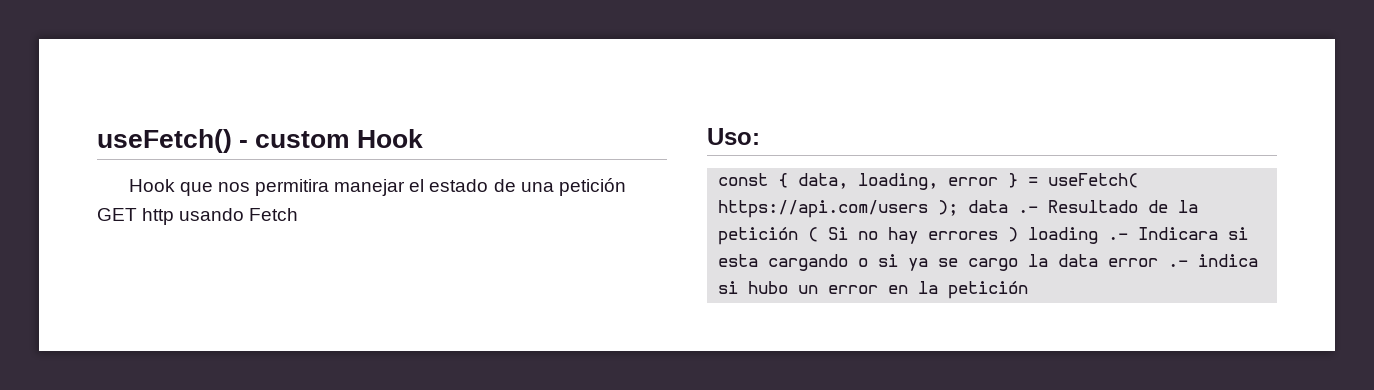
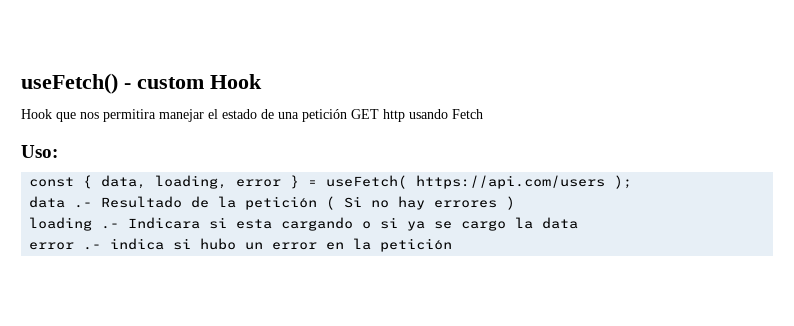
- const { data, loading, error } = useFetch( https://api.com/users ); data .- Resultado de la petición ( Si no hay errores ) loading .- Indicara si esta cargando o si ya se cargo la data error .- indica si hubo un error en la petición
+ const { data, loading, error } = useFetch( https://api.com/users );
+ data .- Resultado de la petición ( Si no hay errores )
+ loading .- Indicara si esta cargando o si ya se cargo la data
+ error .- indica si hubo un error en la petición

